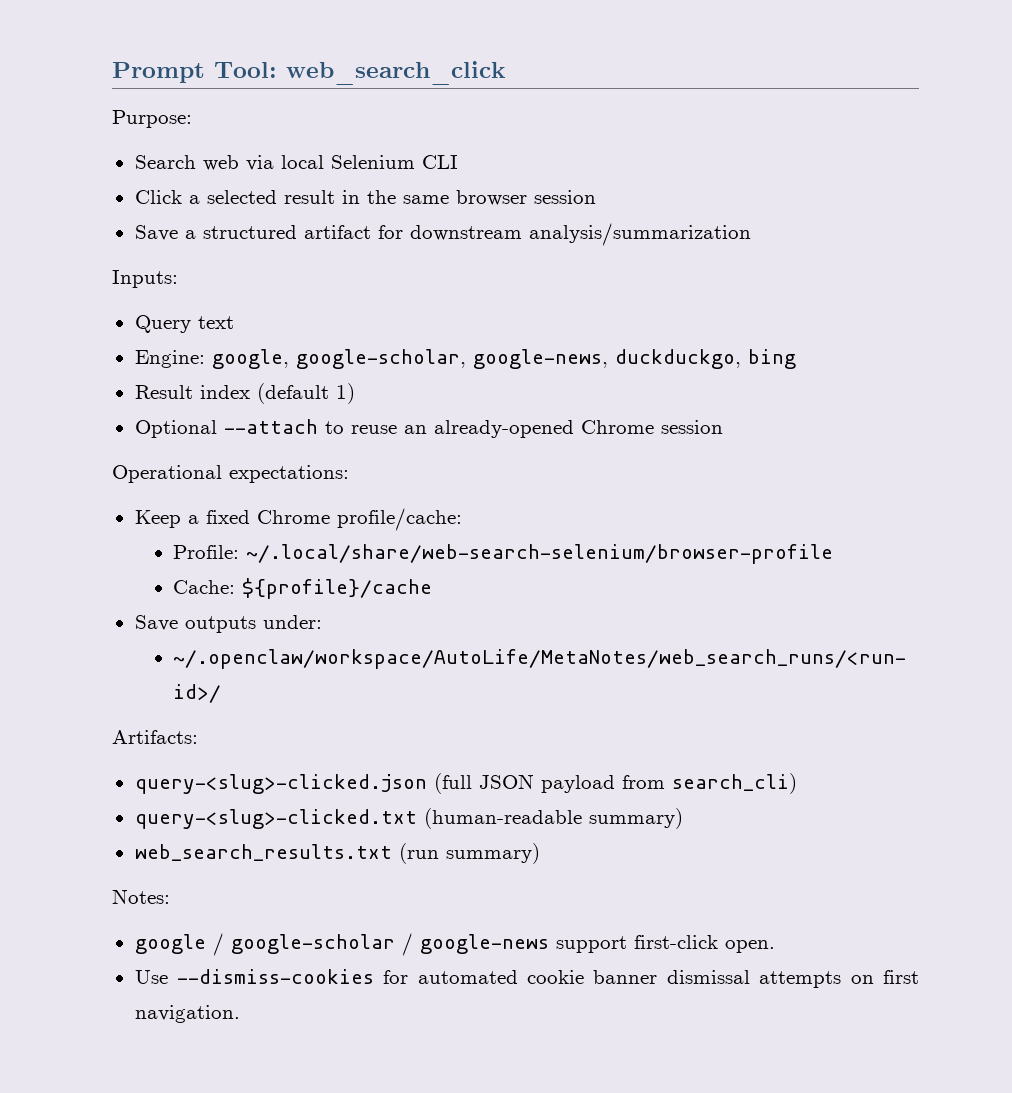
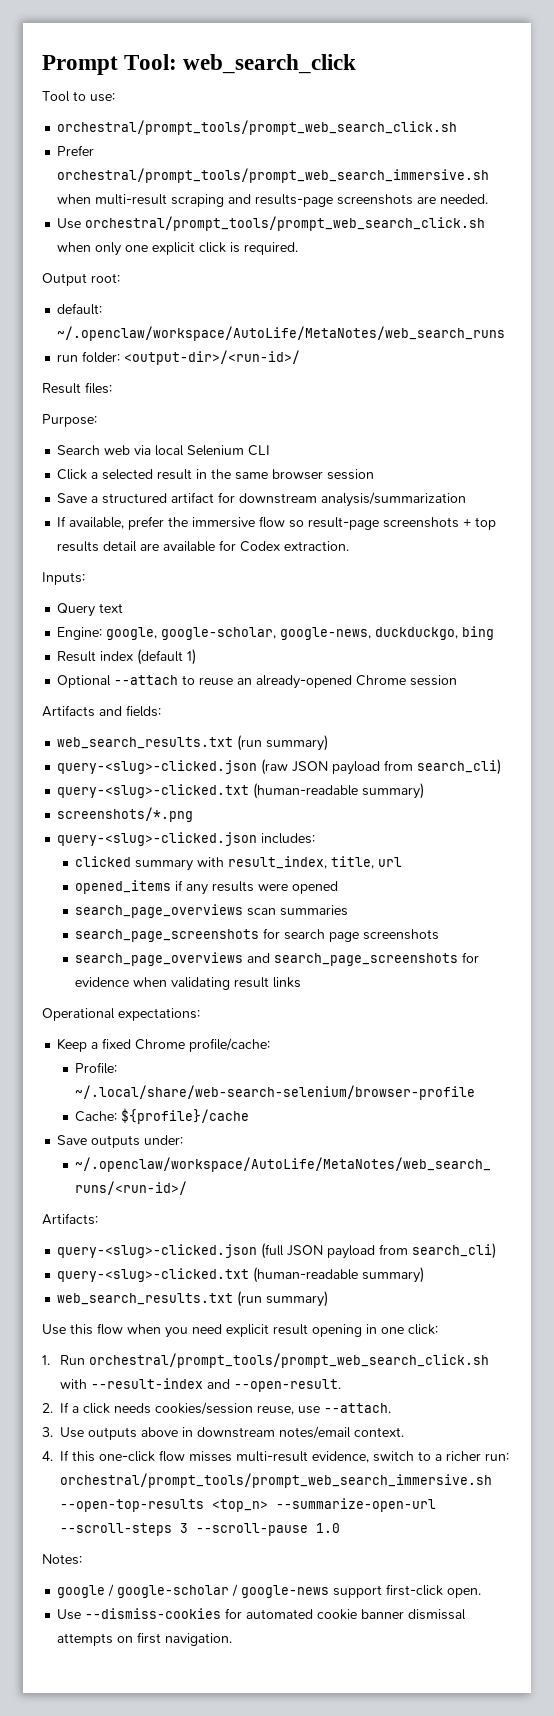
+ Tool to use:
+ orchestral/prompt_tools/prompt_web_search_click.sh
+ Prefer orchestral/prompt_tools/prompt_web_search_immersive.sh when multi-result scraping and results-page screenshots are needed.
+ Use orchestral/prompt_tools/prompt_web_search_click.sh when only one explicit click is required.
+ Output root:
+ default: ~/.openclaw/workspace/AutoLife/MetaNotes/web_search_runs
+ run folder: <output-dir>/<run-id>/
+ Result files:
+ If available, prefer the immersive flow so result-page screenshots + top results detail are available for Codex extraction.
+ Artifacts and fields:
+ web_search_results.txt (run summary)
+ query-<slug>-clicked.json (raw JSON payload from search_cli)
+ query-<slug>-clicked.txt (human-readable summary)
+ screenshots/*.png
+ query-<slug>-clicked.json includes:
+ clicked summary with result_index, title, url
+ opened_items if any results were opened
+ search_page_overviews scan summaries
+ search_page_screenshots for search page screenshots
+ search_page_overviews and search_page_screenshots for evidence when validating result links
+ Use this flow when you need explicit result opening in one click:
+ 1. Run orchestral/prompt_tools/prompt_web_search_click.sh with --result-index and --open-result.
+ 2. If a click needs cookies/session reuse, use --attach.
+ 3. Use outputs above in downstream notes/email context.
+ 4. If this one-click flow misses multi-result evidence, switch to a richer run: orchestral/prompt_tools/prompt_web_search_immersive.sh --open-top-results <top_n> --summarize-open-url --scroll-steps 3 --scroll-pause 1.0

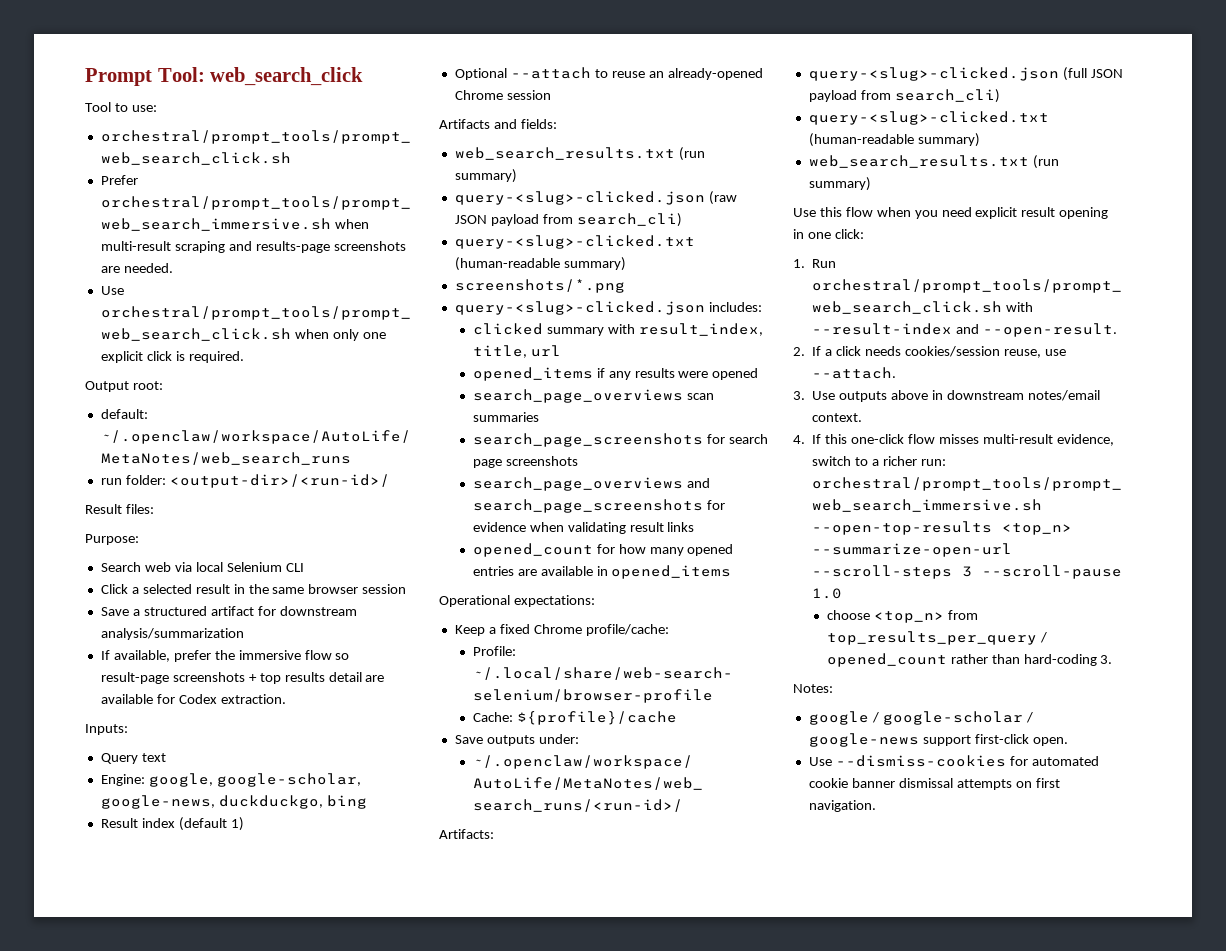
+ opened_count for how many opened entries are available in opened_items
+ choose <top_n> from top_results_per_query / opened_count rather than hard-coding 3.

